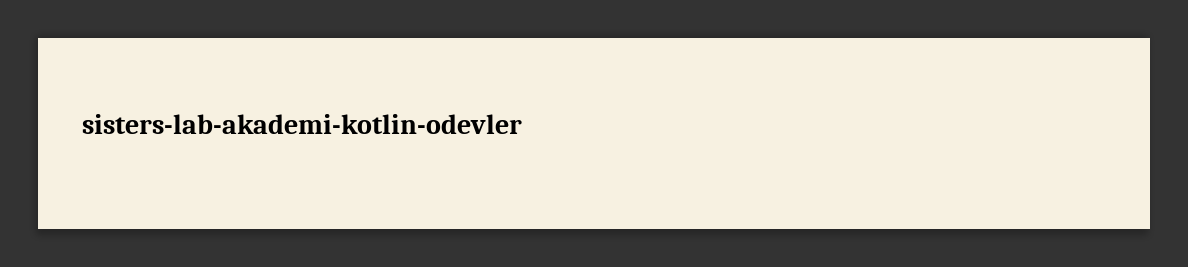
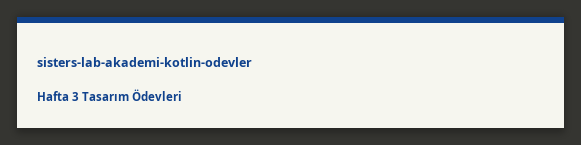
+ Hafta 3 Tasarım Ödevleri

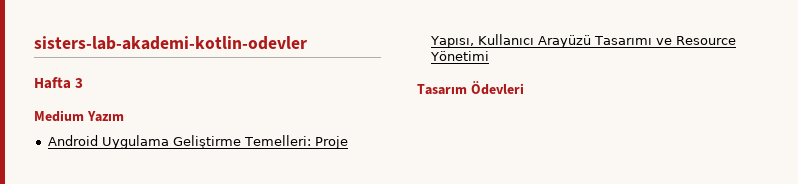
- Hafta 3 Tasarım Ödevleri
+ Hafta 3
+ Medium Yazım
+ Android Uygulama Geliştirme Temelleri: Proje Yapısı, Kullanıcı Arayüzü Tasarımı ve Resource Yönetimi
+ Tasarım Ödevleri

